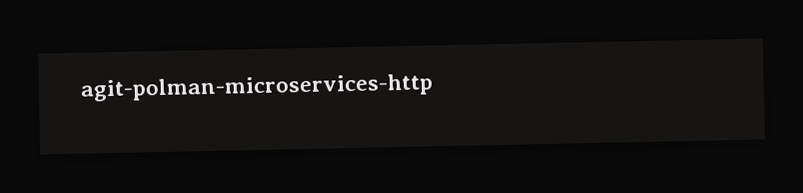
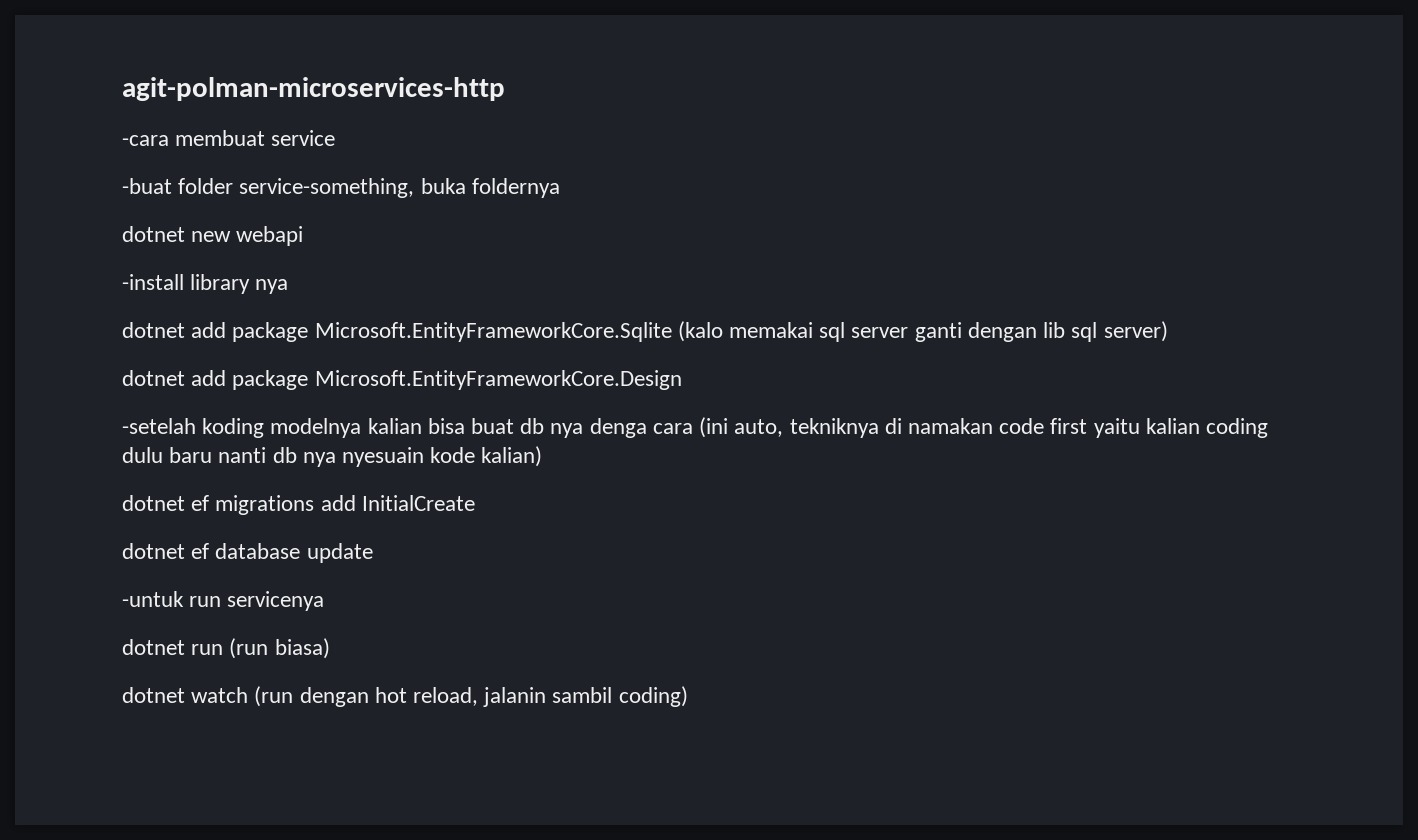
+ -cara membuat service
+ -buat folder service-something, buka foldernya
+ dotnet new webapi
+ -install library nya
+ dotnet add package Microsoft.EntityFrameworkCore.Sqlite (kalo memakai sql server ganti dengan lib sql server)
+ dotnet add package Microsoft.EntityFrameworkCore.Design
+ -setelah koding modelnya kalian bisa buat db nya denga cara (ini auto, tekniknya di namakan code first yaitu kalian coding dulu baru nanti db nya nyesuain kode kalian)
+ dotnet ef migrations add InitialCreate
+ dotnet ef database update
+ -untuk run servicenya
+ dotnet run (run biasa)
+ dotnet watch (run dengan hot reload, jalanin sambil coding)

